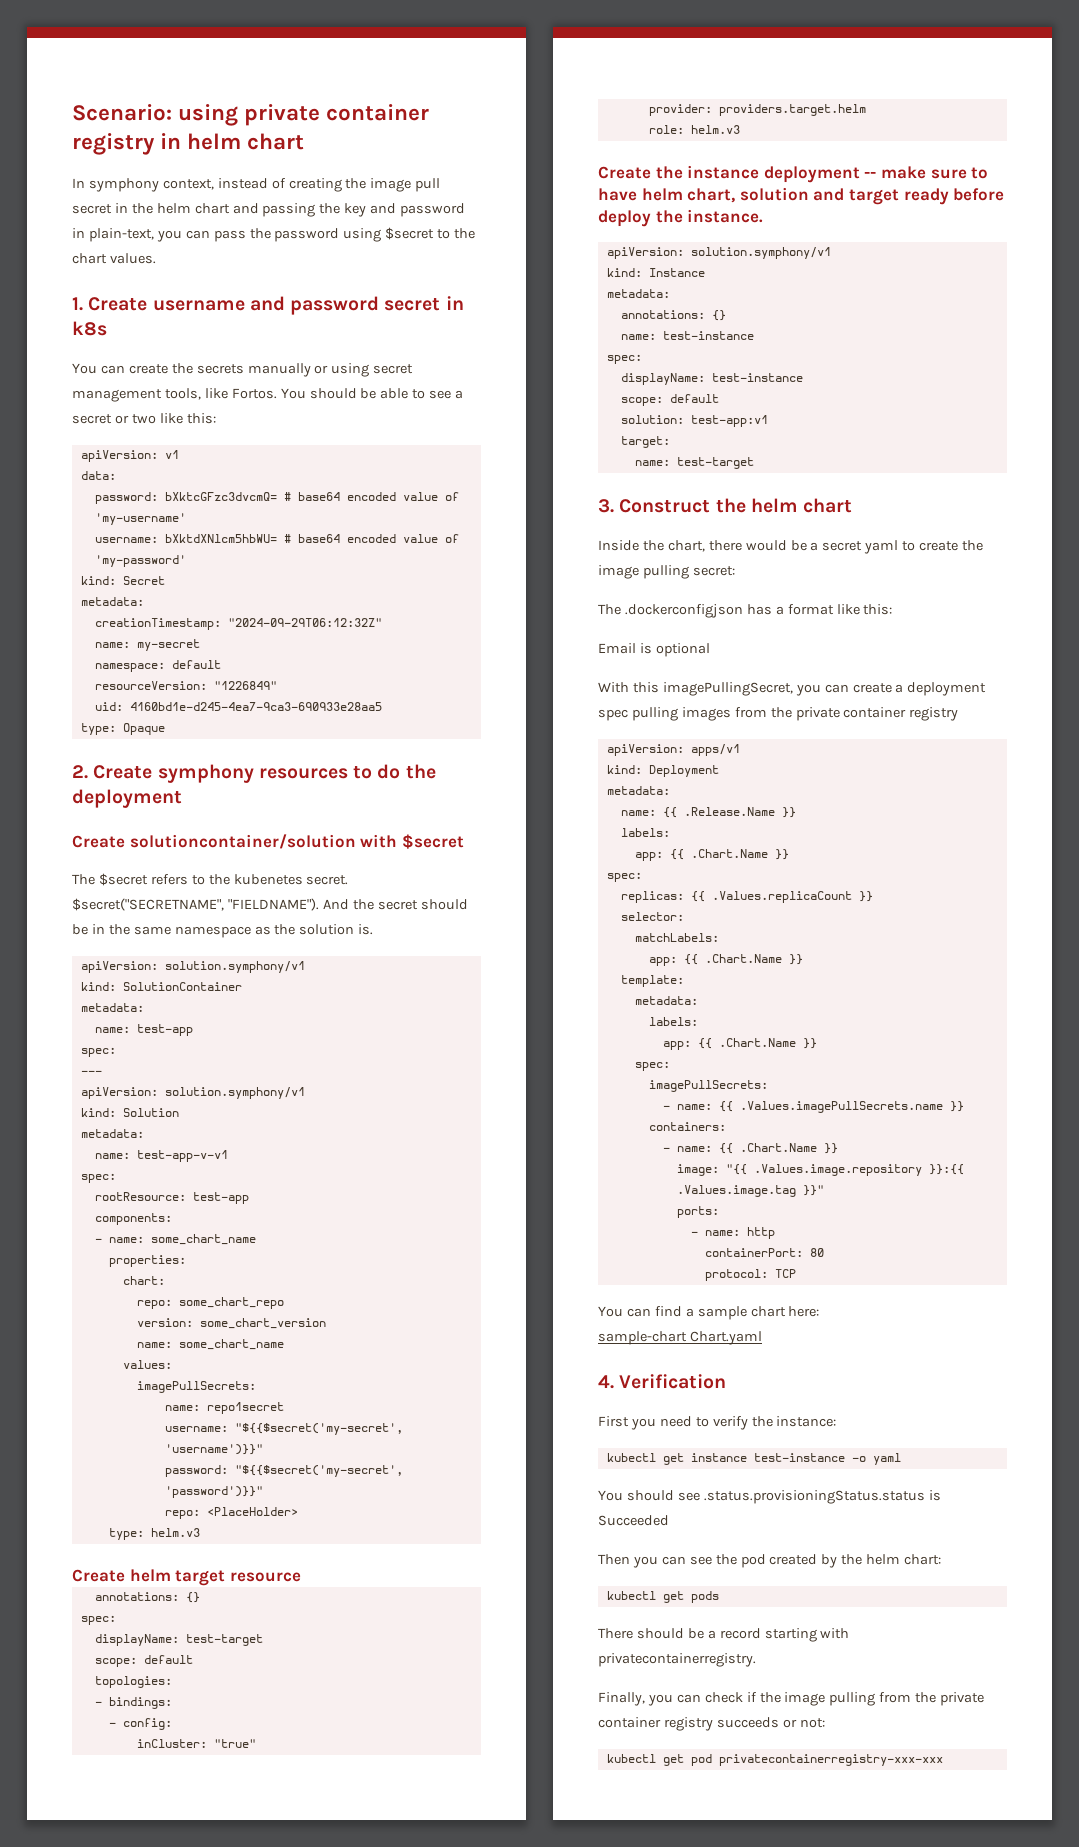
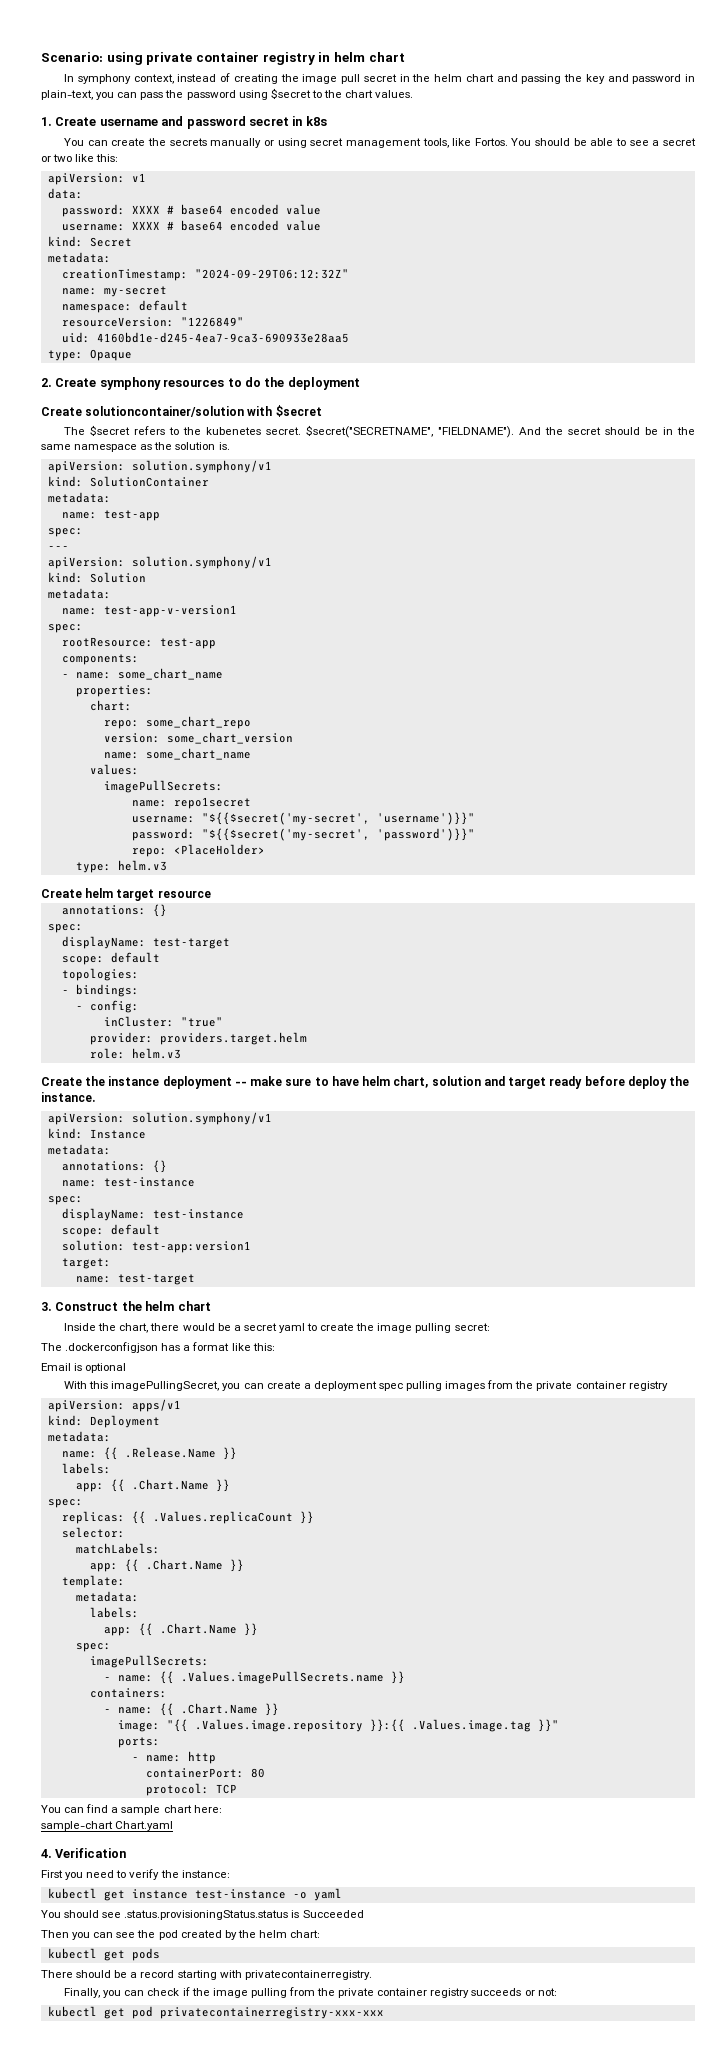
- password: bXktcGFzc3dvcmQ= # base64 encoded value of 'my-username'
- username: bXktdXNlcm5hbWU= # base64 encoded value of 'my-password'
+ password: XXXX # base64 encoded value
+ username: XXXX # base64 encoded value
- name: test-app-v-v1
+ name: test-app-v-version1
- solution: test-app:v1
+ solution: test-app:version1

